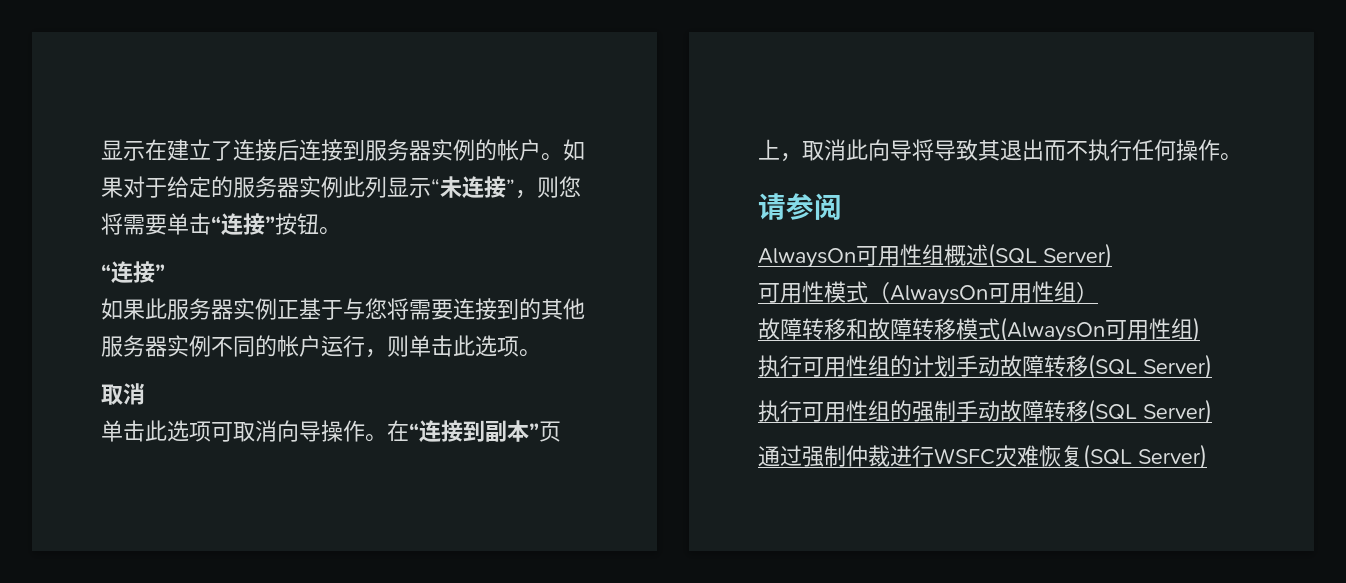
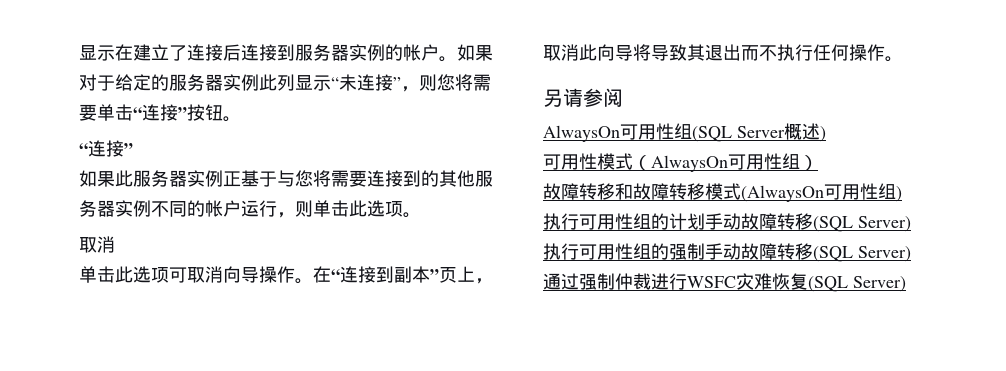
- 请参阅
+ 另请参阅
- AlwaysOn可用性组概述(SQL Server)
+ AlwaysOn可用性组(SQL Server概述)

